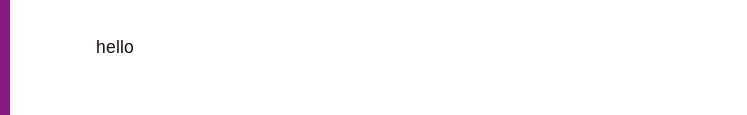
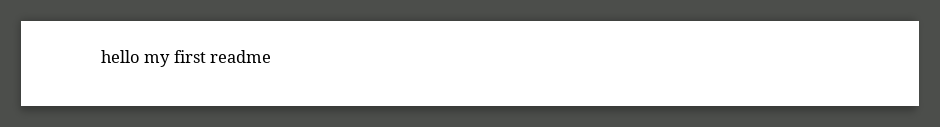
- hello
+ hello my first readme

